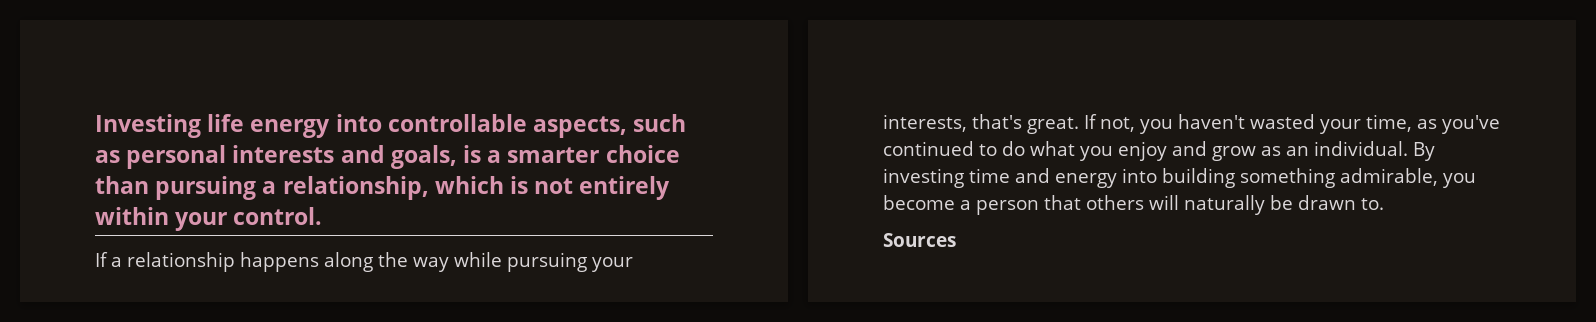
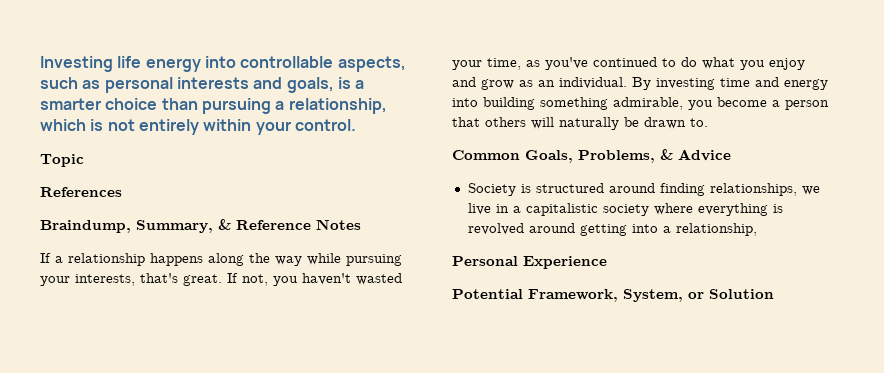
+ Topic
+ References
+ Braindump, Summary, & Reference Notes
- Sources
+ Common Goals, Problems, & Advice
+ Society is structured around finding relationships, we live in a capitalistic society where everything is revolved around getting into a relationship,
+ Personal Experience
+ Potential Framework, System, or Solution

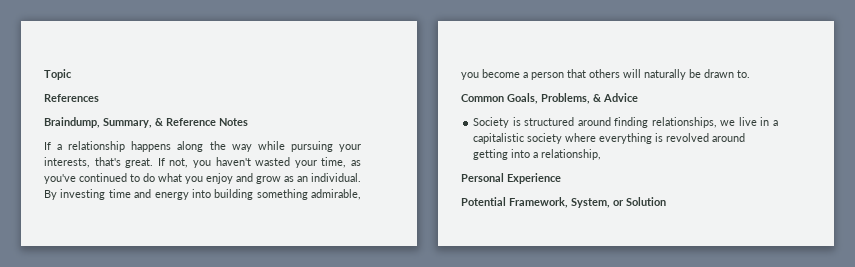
- Investing life energy into controllable aspects, such as personal interests and goals, is a smarter choice than pursuing a relationship, which is not entirely within your control.

